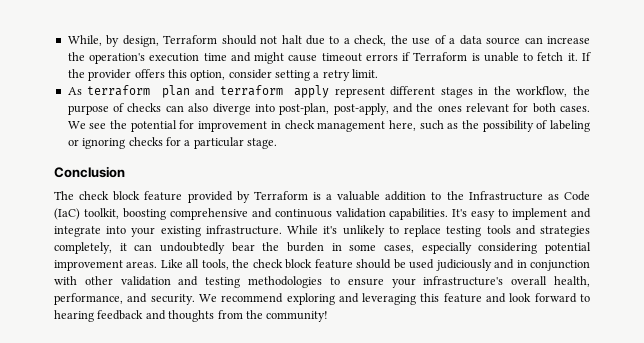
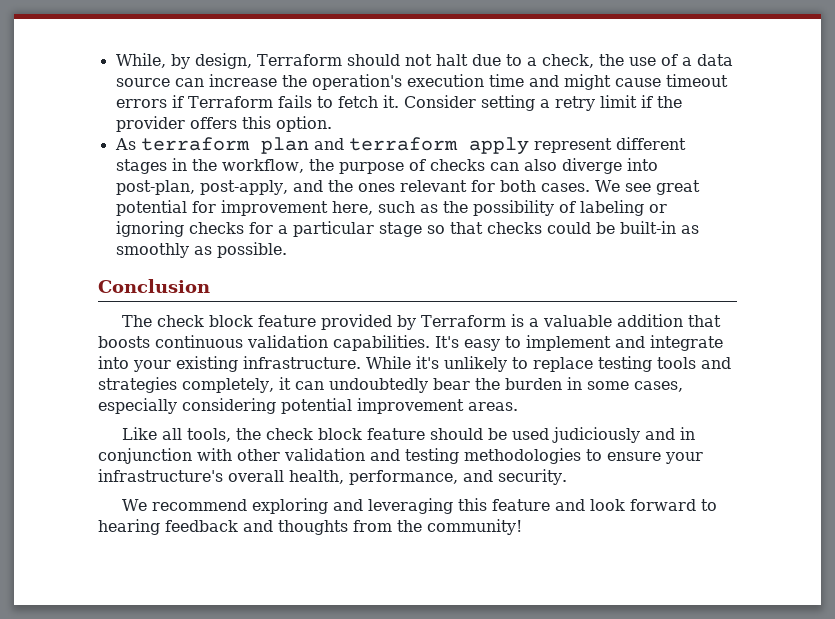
- While, by design, Terraform should not halt due to a check, the use of a data source can increase the operation's execution time and might cause timeout errors if Terraform is unable to fetch it.
+ While, by design, Terraform should not halt due to a check, the use of a data source can increase the operation's execution time and might cause timeout errors if Terraform fails to fetch it.
- If the provider offers this option, consider setting a retry limit.
+ Consider setting a retry limit if the provider offers this option.
- We see the potential for improvement in check management here, such as the possibility of labeling or ignoring checks for a particular stage.
+ We see great potential for improvement here, such as the possibility of labeling or ignoring checks for a particular stage so that checks could be built-in as smoothly as possible.
- The check block feature provided by Terraform is a valuable addition to the Infrastructure as Code (IaC) toolkit, boosting comprehensive and continuous validation capabilities.
+ The check block feature provided by Terraform is a valuable addition that boosts continuous validation capabilities.
- While it's unlikely to replace testing tools and strategies completely, it can undoubtedly bear the burden in some cases, especially considering potential improvement areas. Like all tools, the check block feature should be used judiciously and in conjunction with other validation and testing methodologies to ensure your infrastructure's overall health, performance, and security. We recommend exploring and leveraging this feature and look forward to hearing feedback and thoughts from the community!
+ While it's unlikely to replace testing tools and strategies completely, it can undoubtedly bear the burden in some cases, especially considering potential improvement areas.
+ Like all tools, the check block feature should be used judiciously and in conjunction with other validation and testing methodologies to ensure your infrastructure's overall health, performance, and security.
+ We recommend exploring and leveraging this feature and look forward to hearing feedback and thoughts from the community!

